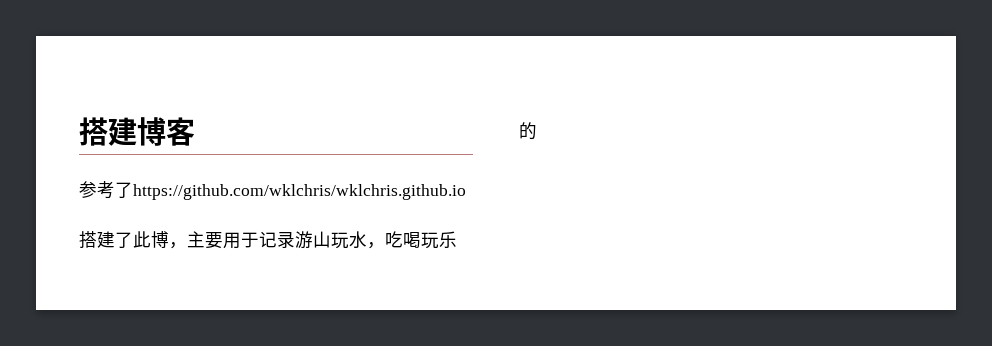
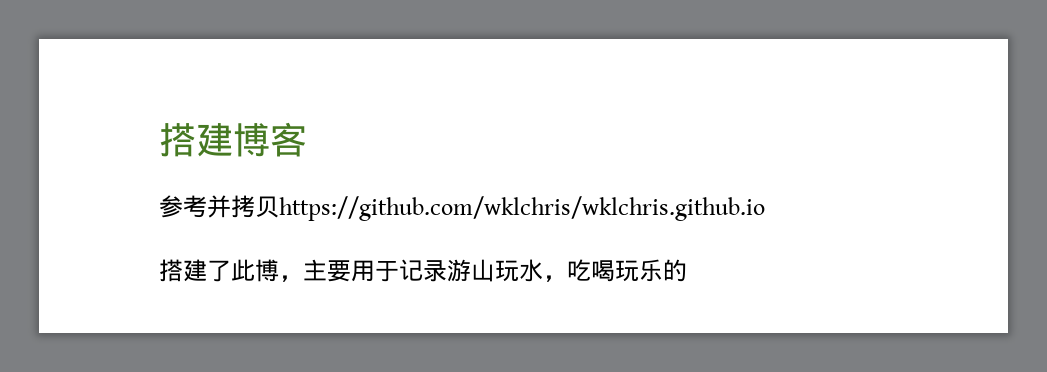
- 参考了https://github.com/wklchris/wklchris.github.io
+ 参考并拷贝https://github.com/wklchris/wklchris.github.io

